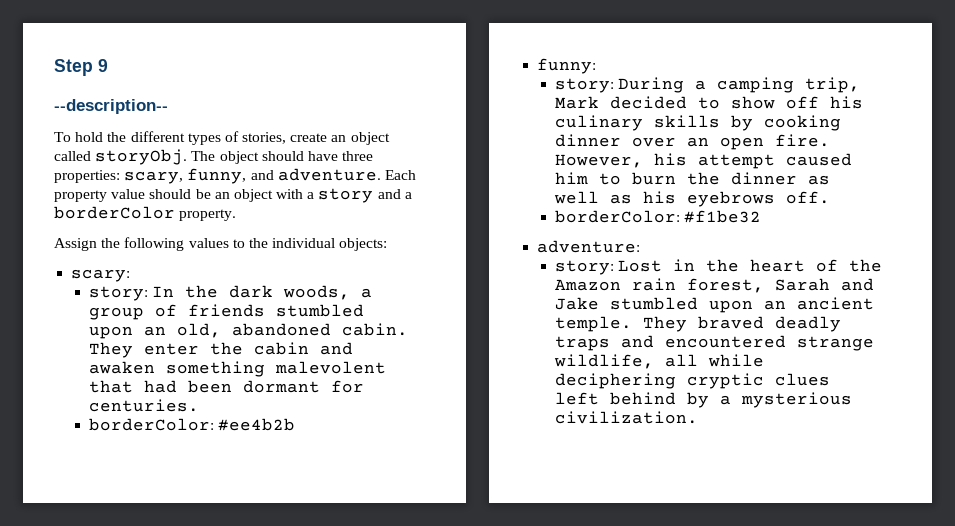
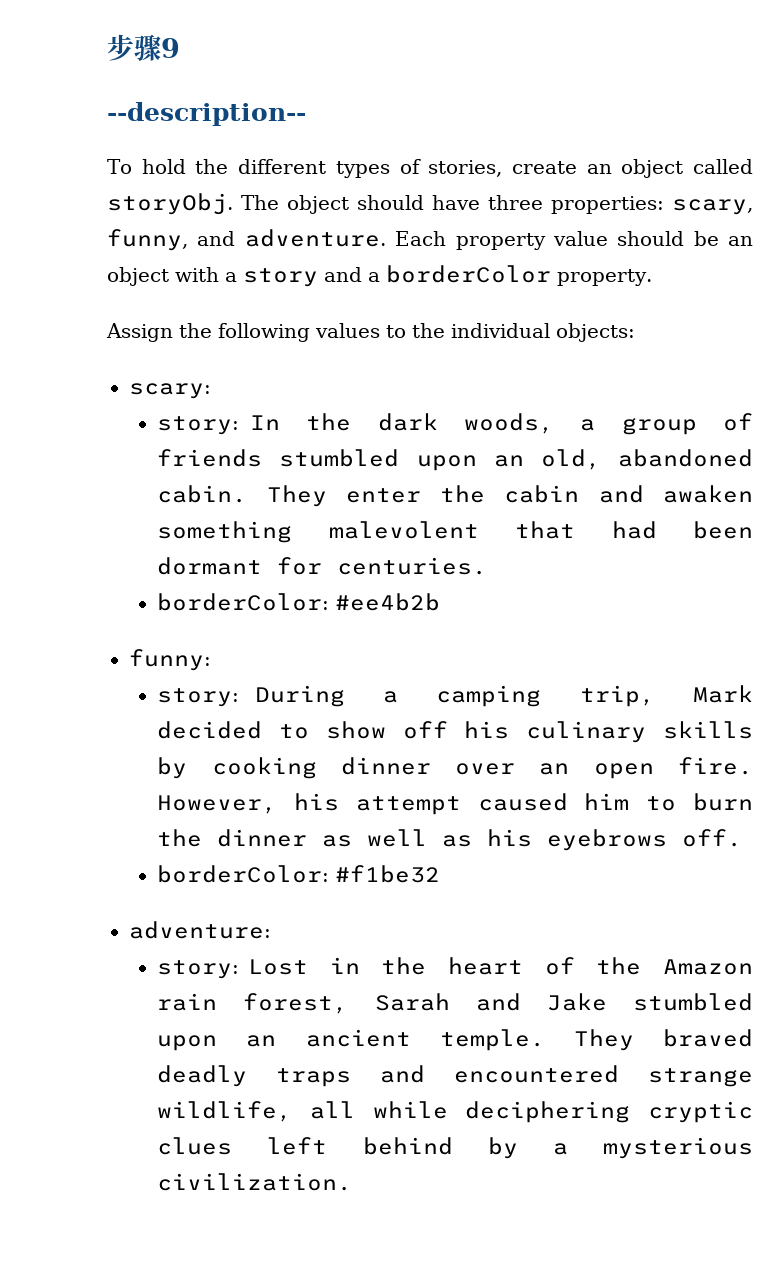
- Step 9
+ 步骤9

